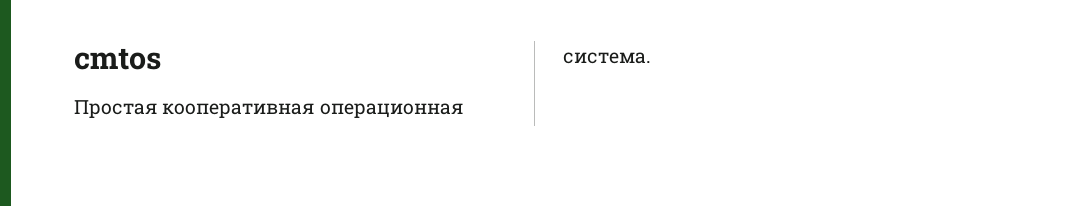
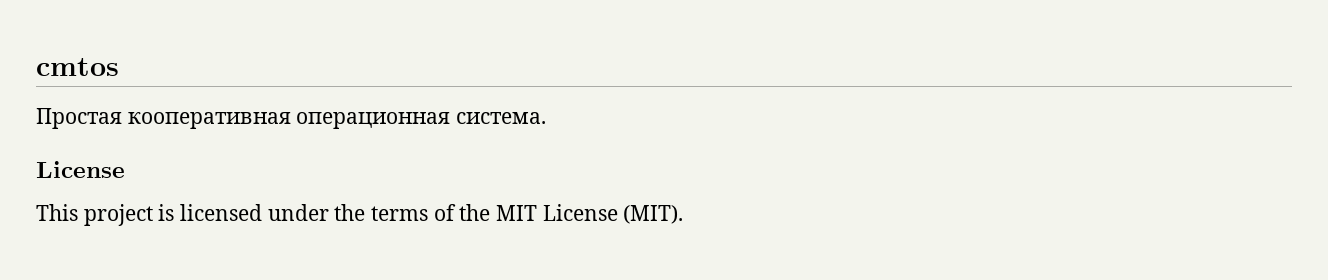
  Простая кооперативная операционная система.
+ License
+ This project is licensed under the terms of the MIT License (MIT).

